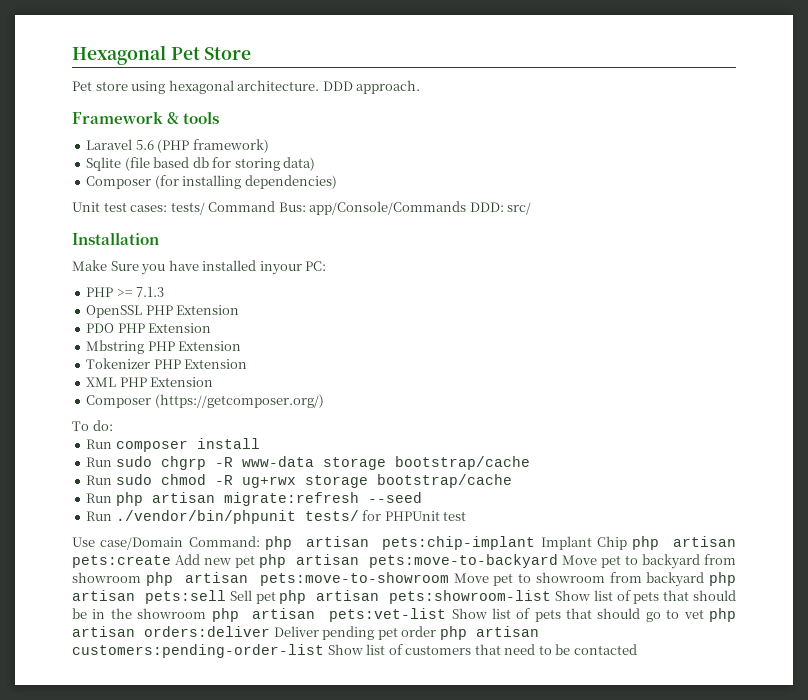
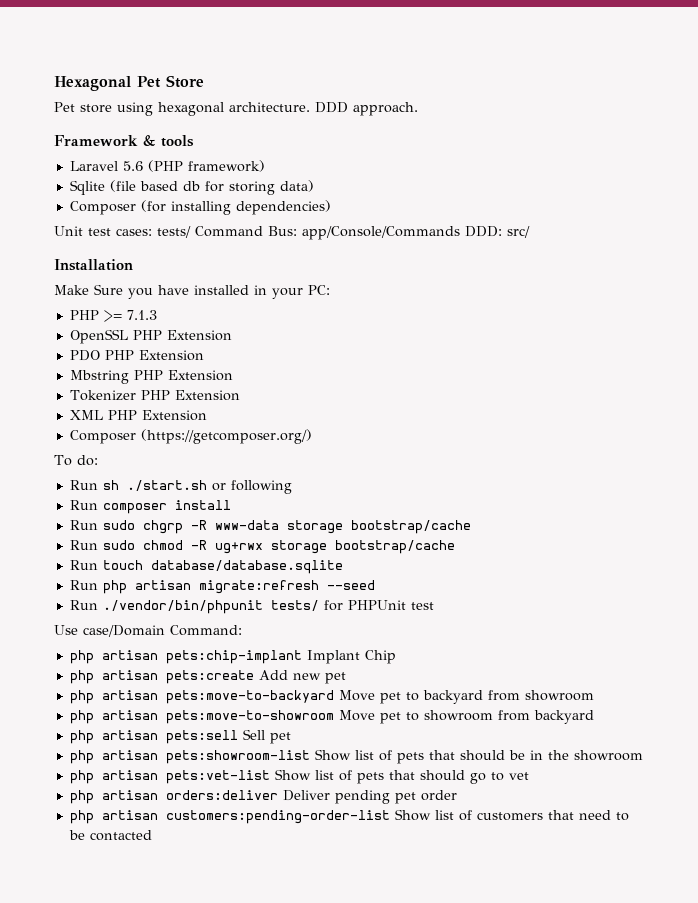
- Make Sure you have installed inyour PC:
+ Make Sure you have installed in your PC:
+ Run sh ./start.sh or following
+ Run touch database/database.sqlite
- Use case/Domain Command: php artisan pets:chip-implant Implant Chip php artisan pets:create Add new pet php artisan pets:move-to-backyard Move pet to backyard from showroom php artisan pets:move-to-showroom Move pet to showroom from backyard php artisan pets:sell Sell pet php artisan pets:showroom-list Show list of pets that should be in the showroom php artisan pets:vet-list Show list of pets that should go to vet php artisan orders:deliver Deliver pending pet order php artisan customers:pending-order-list Show list of customers that need to be contacted
+ Use case/Domain Command:
+ php artisan pets:chip-implant Implant Chip
+ php artisan pets:create Add new pet
+ php artisan pets:move-to-backyard Move pet to backyard from showroom
+ php artisan pets:move-to-showroom Move pet to showroom from backyard
+ php artisan pets:sell Sell pet
+ php artisan pets:showroom-list Show list of pets that should be in the showroom
+ php artisan pets:vet-list Show list of pets that should go to vet
+ php artisan orders:deliver Deliver pending pet order
+ php artisan customers:pending-order-list Show list of customers that need to be contacted

